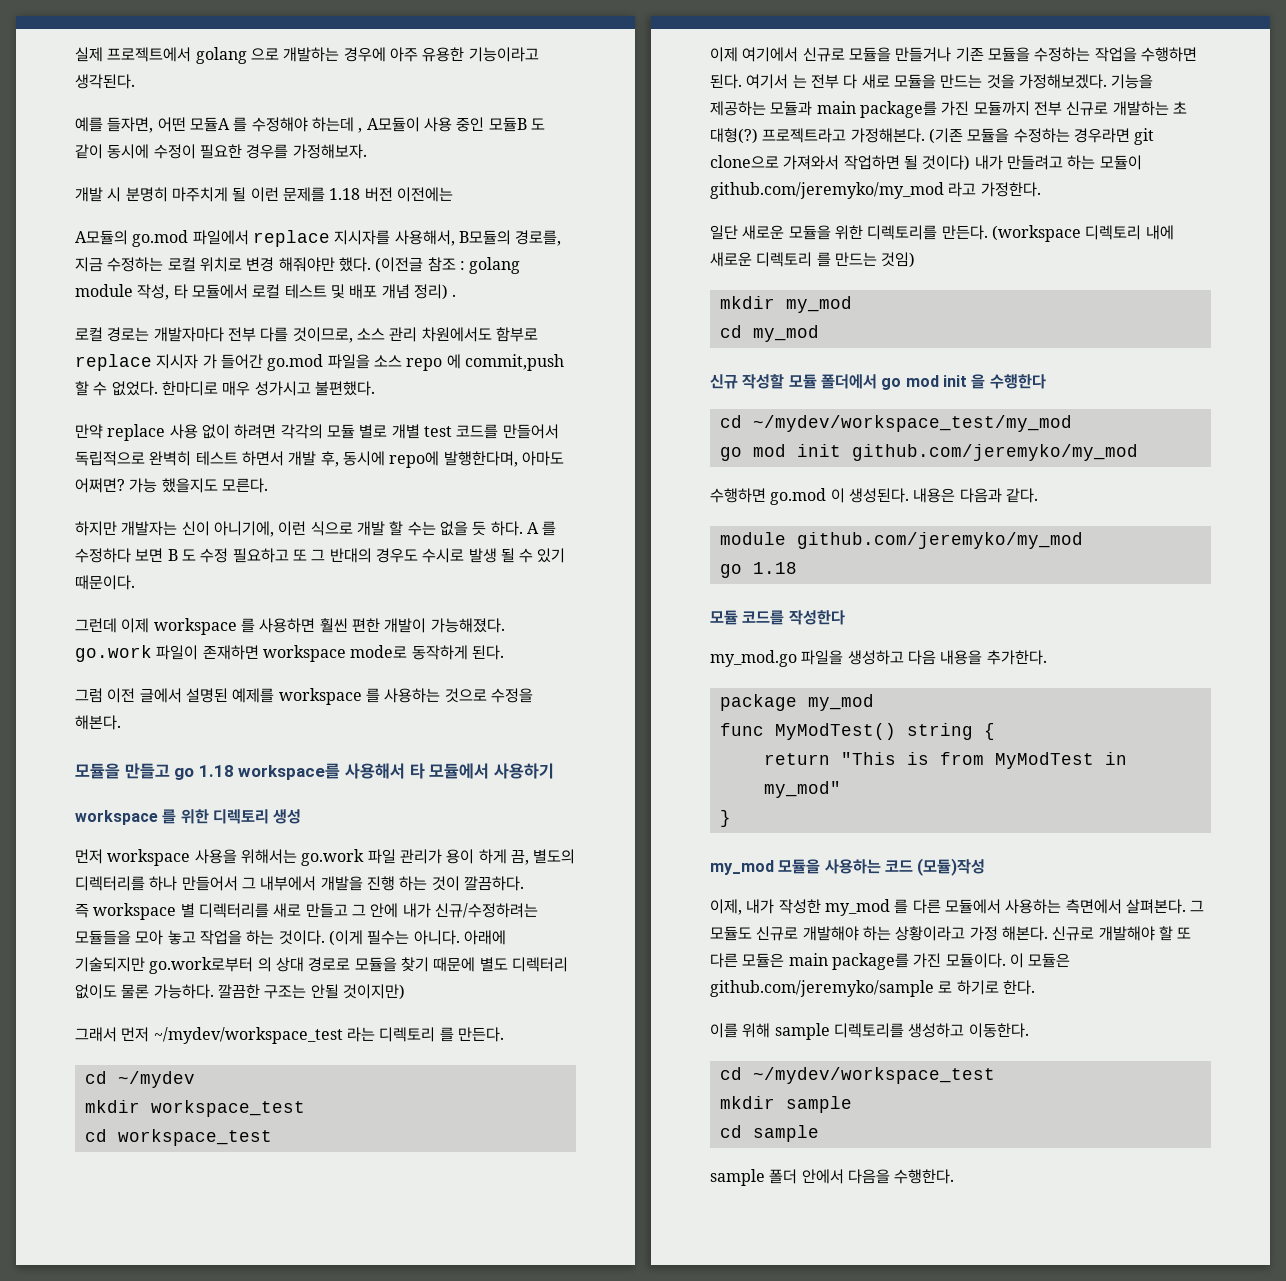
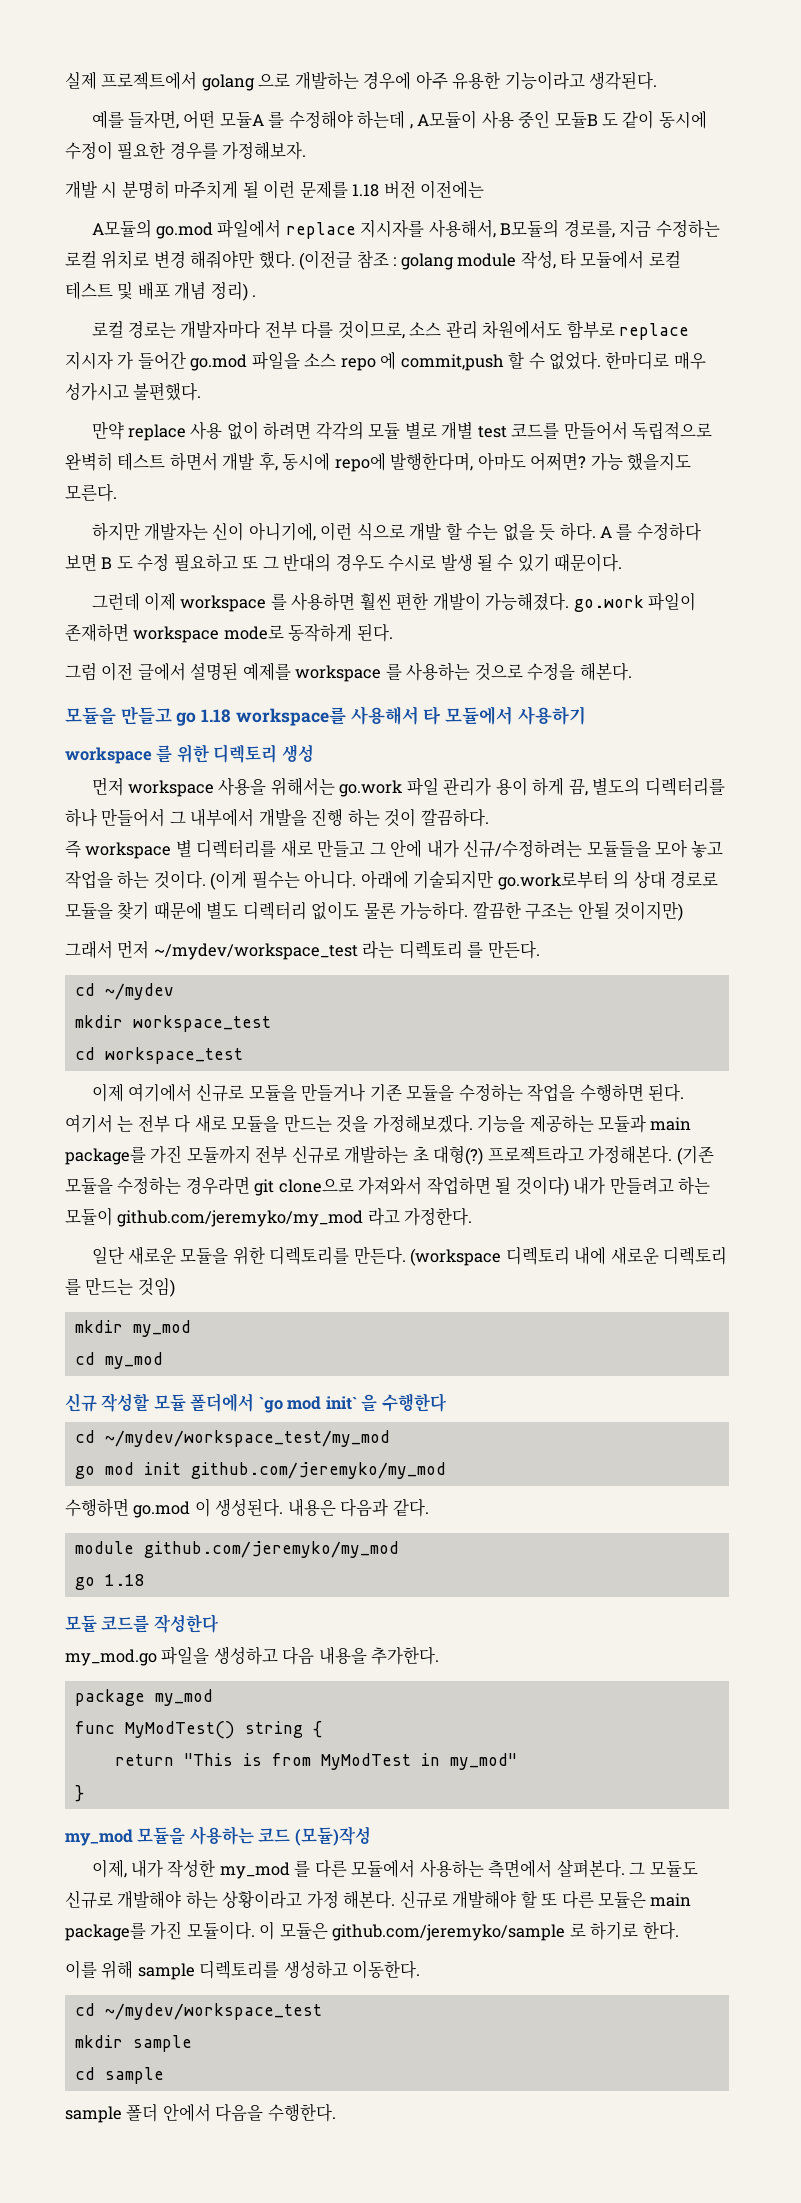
- 신규 작성할 모듈 폴더에서 go mod init 을 수행한다
+ 신규 작성할 모듈 폴더에서 `go mod init` 을 수행한다

